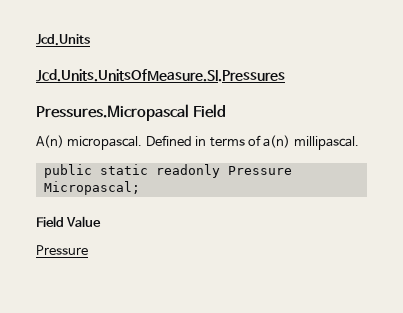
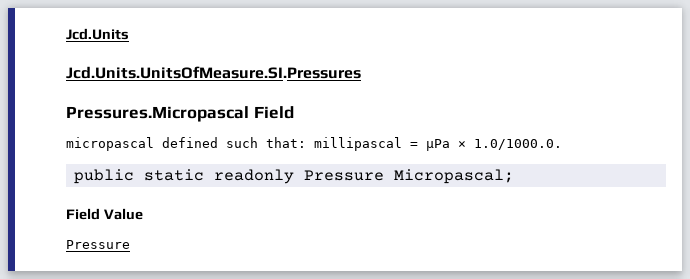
- A(n) micropascal. Defined in terms of a(n) millipascal.
+ micropascal defined such that: millipascal = μPa × 1.0/1000.0.

